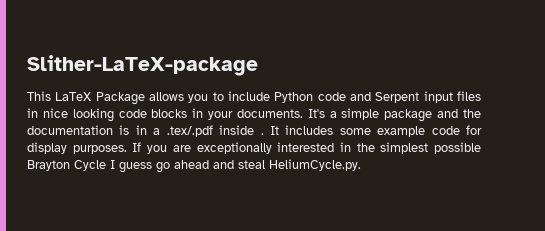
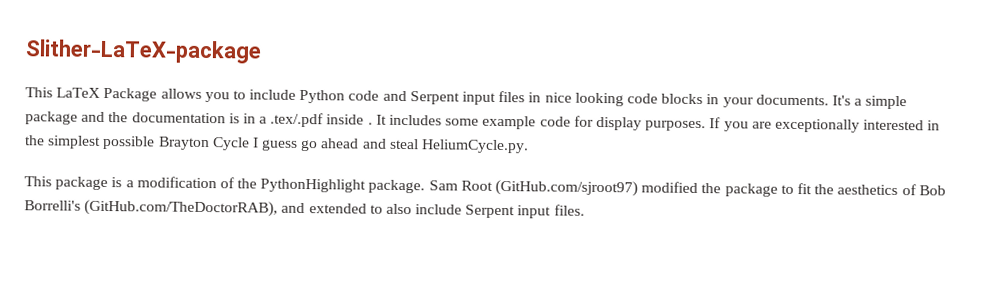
+ This package is a modification of the PythonHighlight package. Sam Root (GitHub.com/sjroot97) modified the package to fit the aesthetics of Bob Borrelli's (GitHub.com/TheDoctorRAB), and extended to also include Serpent input files.

